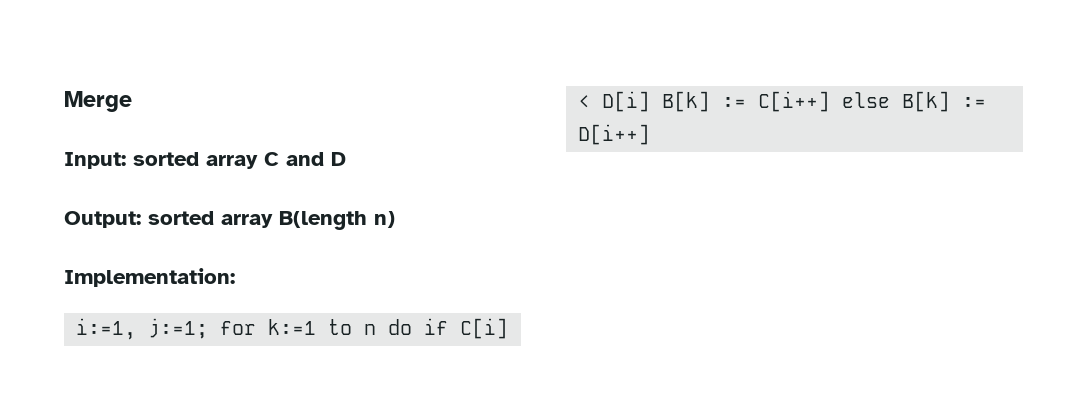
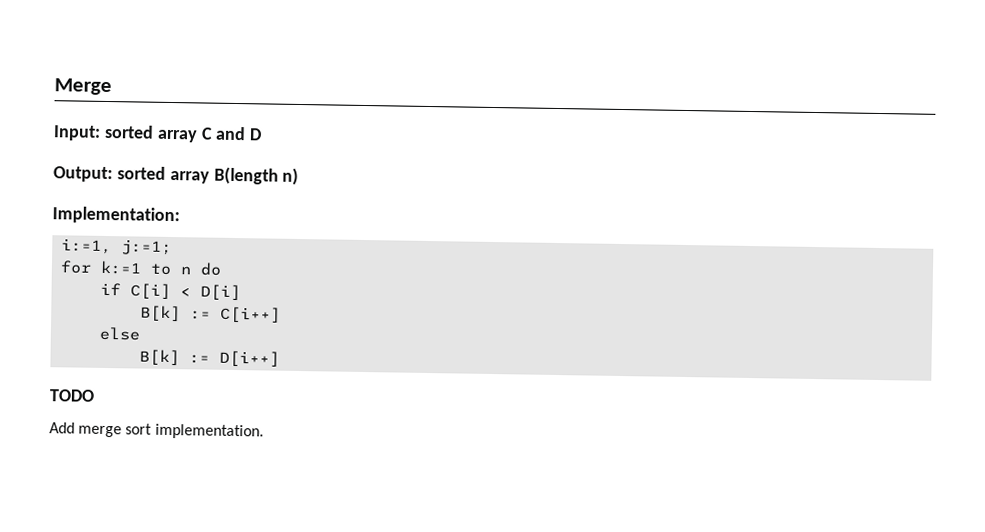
- i:=1, j:=1; for k:=1 to n do if C[i] < D[i] B[k] := C[i++] else B[k] := D[i++]
+ i:=1, j:=1;
+ for k:=1 to n do
+ if C[i] < D[i]
+ B[k] := C[i++]
+ else
+ B[k] := D[i++]
+ TODO
+ Add merge sort implementation.

